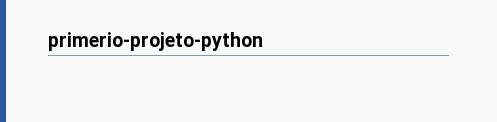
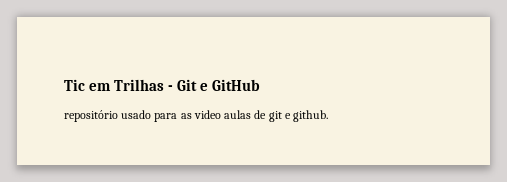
- primerio-projeto-python
+ Tic em Trilhas - Git e GitHub
+ repositório usado para as video aulas de git e github.

